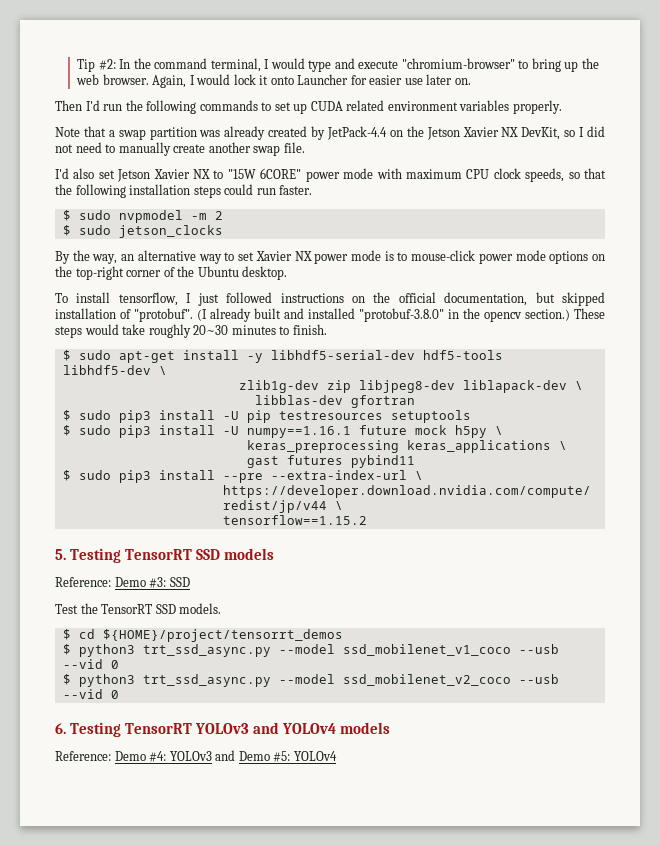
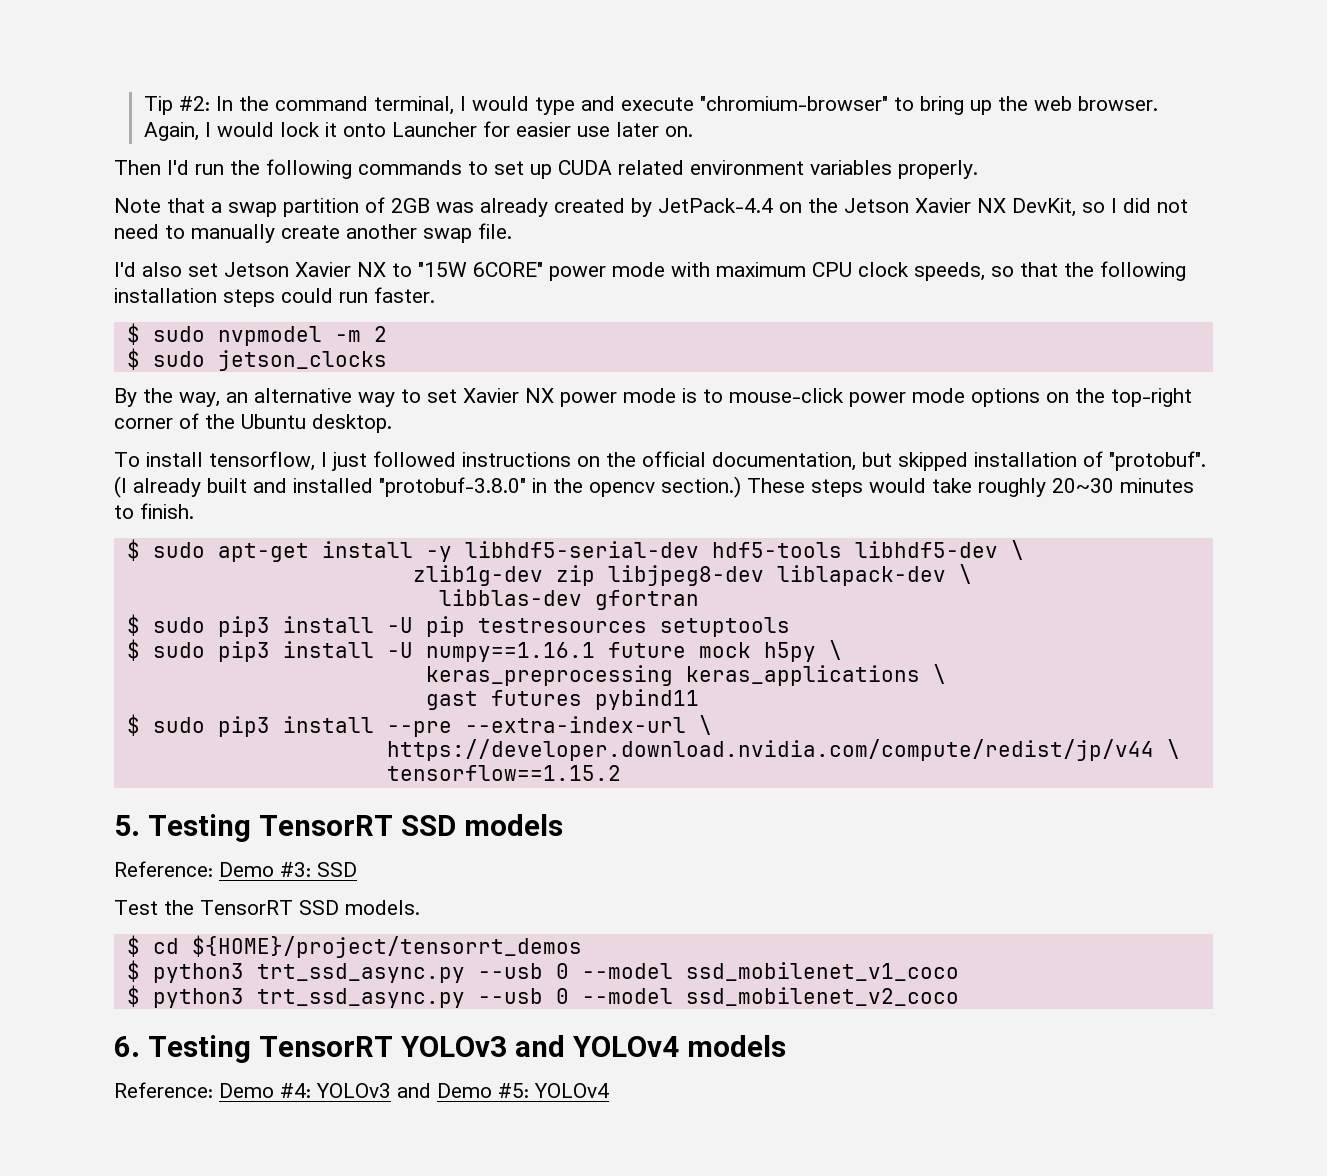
- Note that a swap partition was already created by JetPack-4.4 on the Jetson Xavier NX DevKit, so I did not need to manually create another swap file.
+ Note that a swap partition of 2GB was already created by JetPack-4.4 on the Jetson Xavier NX DevKit, so I did not need to manually create another swap file.
- $ python3 trt_ssd_async.py --model ssd_mobilenet_v1_coco --usb --vid 0
- $ python3 trt_ssd_async.py --model ssd_mobilenet_v2_coco --usb --vid 0
+ $ python3 trt_ssd_async.py --usb 0 --model ssd_mobilenet_v1_coco
+ $ python3 trt_ssd_async.py --usb 0 --model ssd_mobilenet_v2_coco

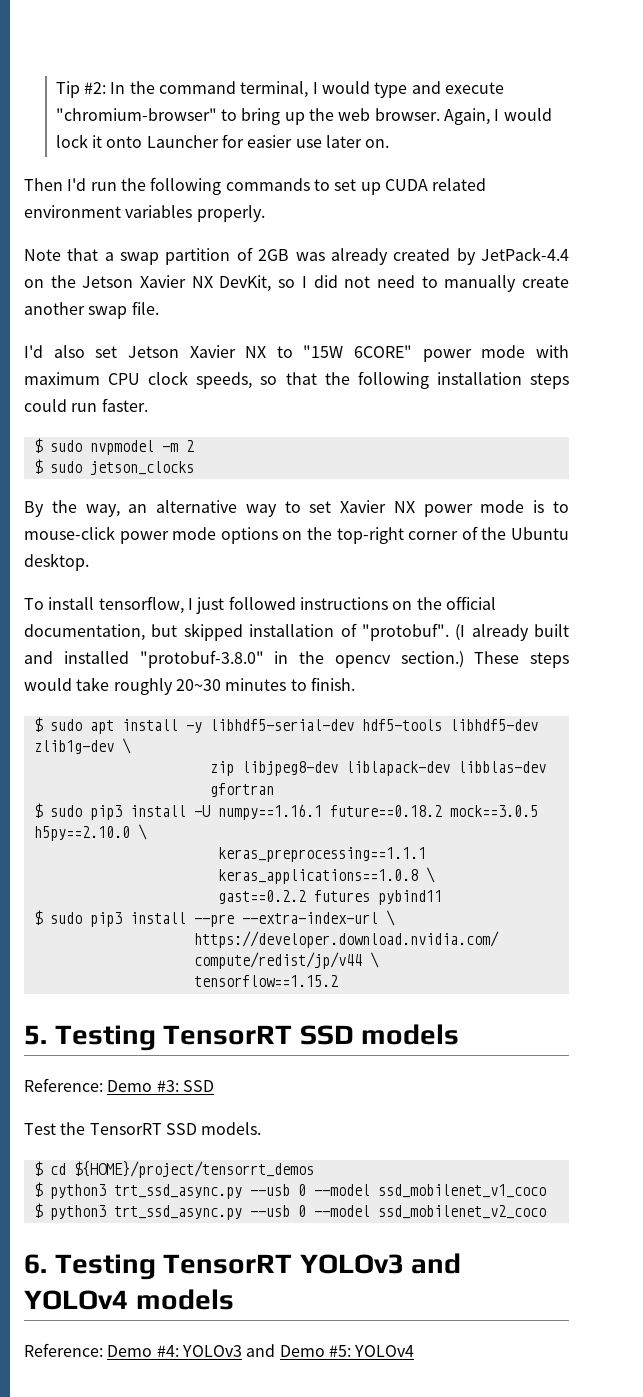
- $ sudo apt-get install -y libhdf5-serial-dev hdf5-tools libhdf5-dev \
- zlib1g-dev zip libjpeg8-dev liblapack-dev \
- libblas-dev gfortran
+ $ sudo apt install -y libhdf5-serial-dev hdf5-tools libhdf5-dev zlib1g-dev \
+ zip libjpeg8-dev liblapack-dev libblas-dev gfortran
- $ sudo pip3 install -U pip testresources setuptools
- $ sudo pip3 install -U numpy==1.16.1 future mock h5py \
- keras_preprocessing keras_applications \
- gast futures pybind11
+ $ sudo pip3 install -U numpy==1.16.1 future==0.18.2 mock==3.0.5 h5py==2.10.0 \
+ keras_preprocessing==1.1.1 keras_applications==1.0.8 \
+ gast==0.2.2 futures pybind11

